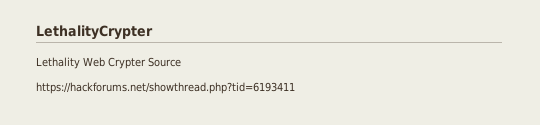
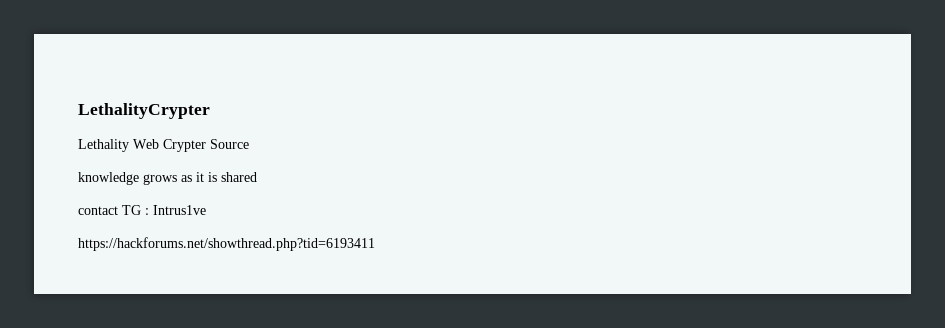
+ knowledge grows as it is shared
+ contact TG : Intrus1ve

